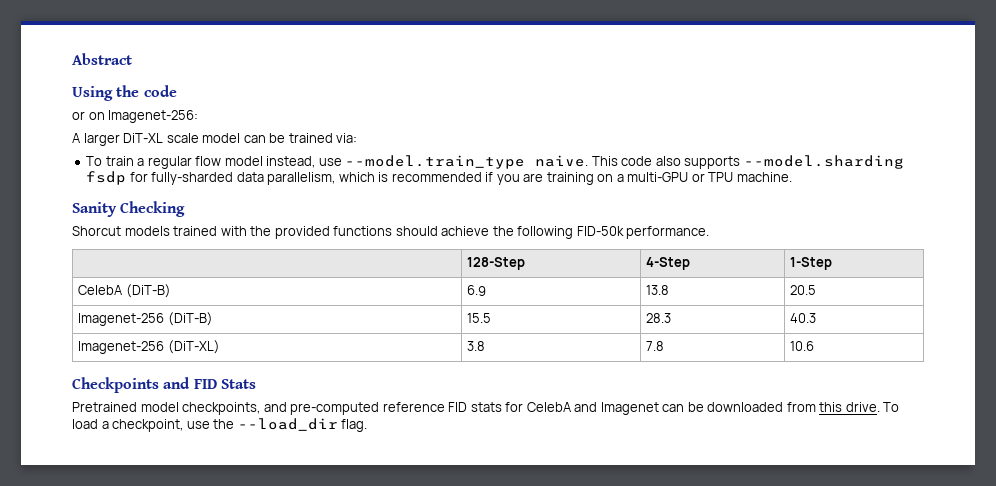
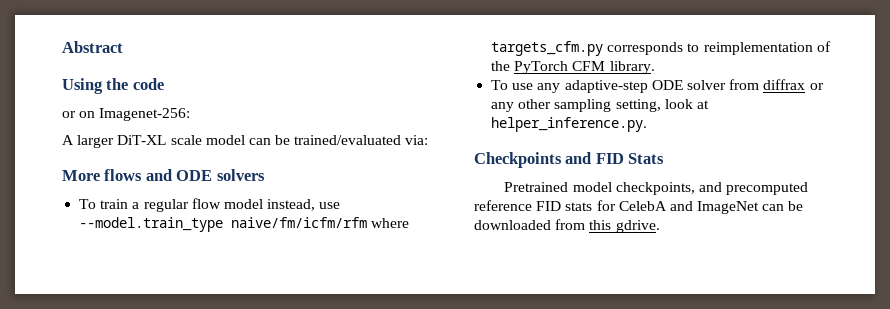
- A larger DiT-XL scale model can be trained via:
+ A larger DiT-XL scale model can be trained/evaluated via:
+ More flows and ODE solvers
- To train a regular flow model instead, use --model.train_type naive. This code also supports --model.sharding fsdp for fully-sharded data parallelism, which is recommended if you are training on a multi-GPU or TPU machine.
- Sanity Checking
- Shorcut models trained with the provided functions should achieve the following FID-50k performance.
- | 128-Step | 4-Step | 1-Step
- CelebA (DiT-B) | 6.9 | 13.8 | 20.5
- Imagenet-256 (DiT-B) | 15.5 | 28.3 | 40.3
- Imagenet-256 (DiT-XL) | 3.8 | 7.8 | 10.6
+ To train a regular flow model instead, use --model.train_type naive/fm/icfm/rfm where targets_cfm.py corresponds to reimplementation of the PyTorch CFM library.
+ To use any adaptive-step ODE solver from diffrax or any other sampling setting, look at helper_inference.py.
- Pretrained model checkpoints, and pre-computed reference FID stats for CelebA and Imagenet can be downloaded from this drive. To load a checkpoint, use the --load_dir flag.
+ Pretrained model checkpoints, and precomputed reference FID stats for CelebA and ImageNet can be downloaded from this gdrive.

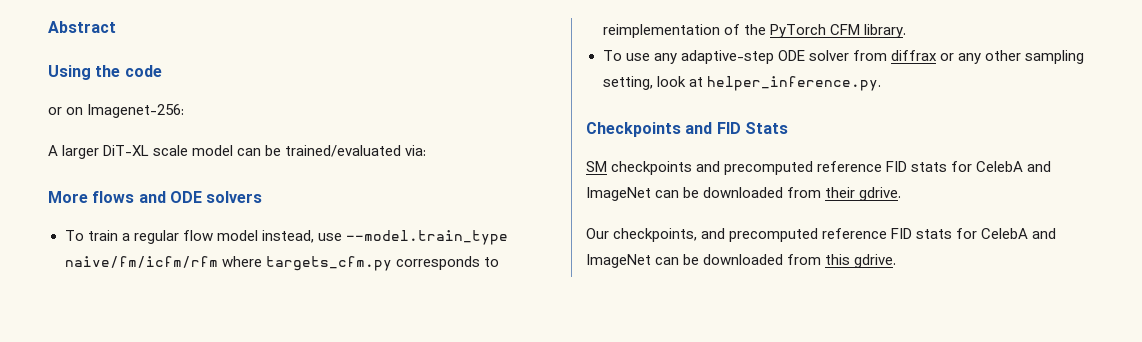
- Pretrained model checkpoints, and precomputed reference FID stats for CelebA and ImageNet can be downloaded from this gdrive.
+ SM checkpoints and precomputed reference FID stats for CelebA and ImageNet can be downloaded from their gdrive.
+ Our checkpoints, and precomputed reference FID stats for CelebA and ImageNet can be downloaded from this gdrive.

